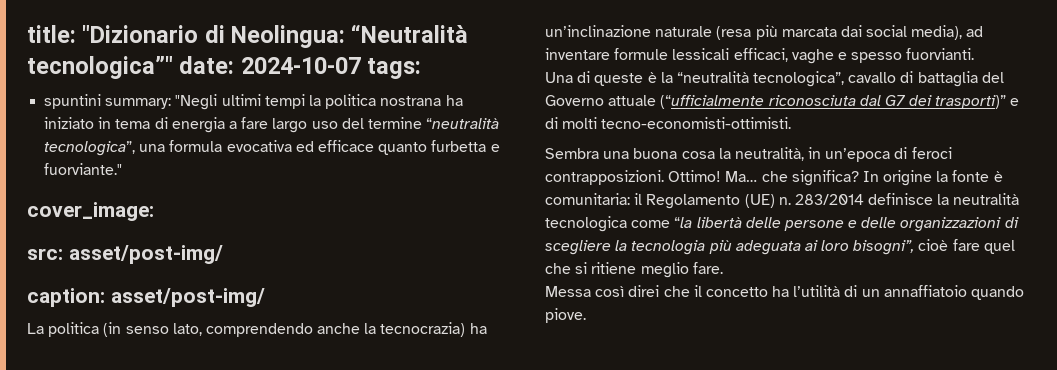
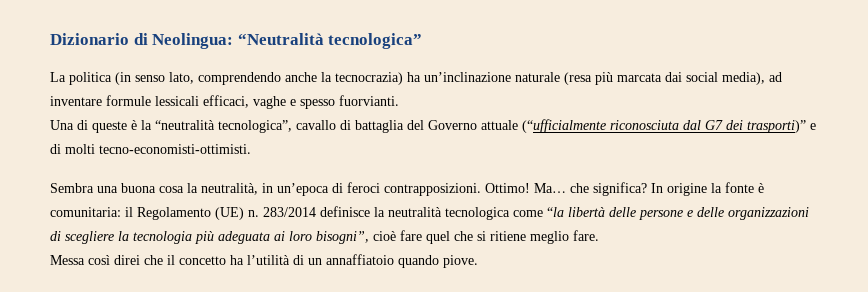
- title: "Dizionario di Neolingua: “Neutralità tecnologica”" date: 2024-10-07 tags:
- spuntini summary: "Negli ultimi tempi la politica nostrana ha iniziato in tema di energia a fare largo uso del termine “neutralità tecnologica”, una formula evocativa ed efficace quanto furbetta e fuorviante."
- cover_image:
- src: asset/post-img/
- caption: asset/post-img/
+ Dizionario di Neolingua: “Neutralità tecnologica”

